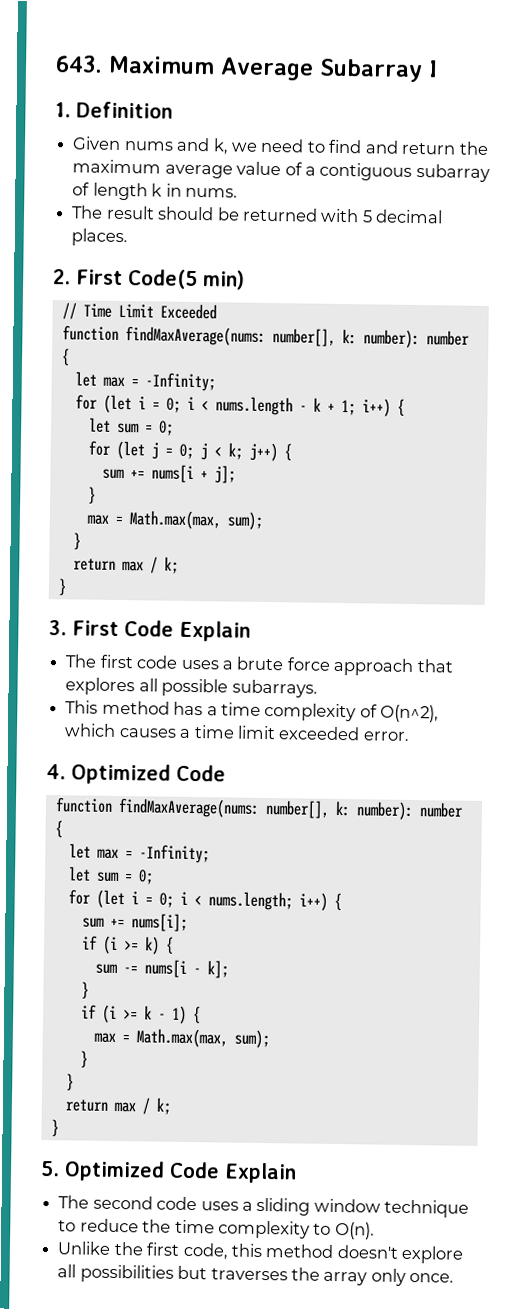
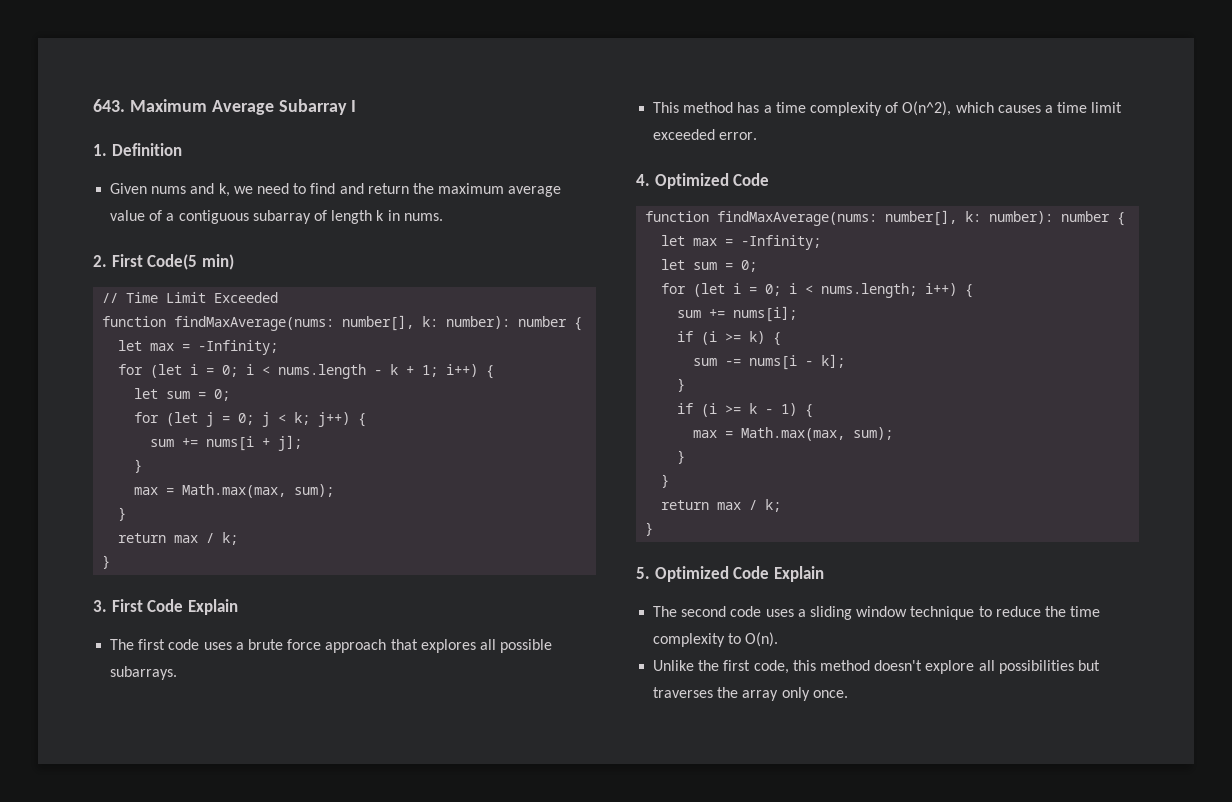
- The result should be returned with 5 decimal places.

